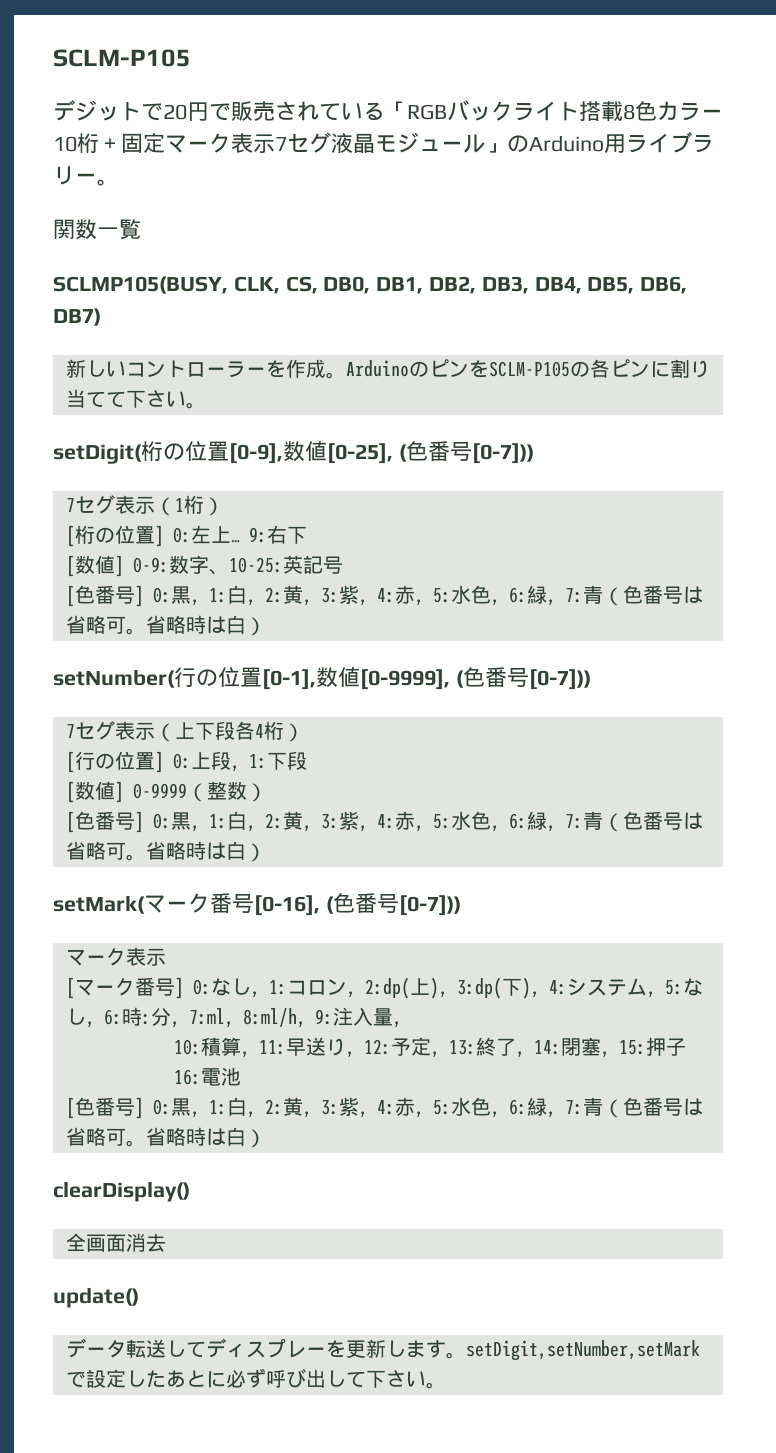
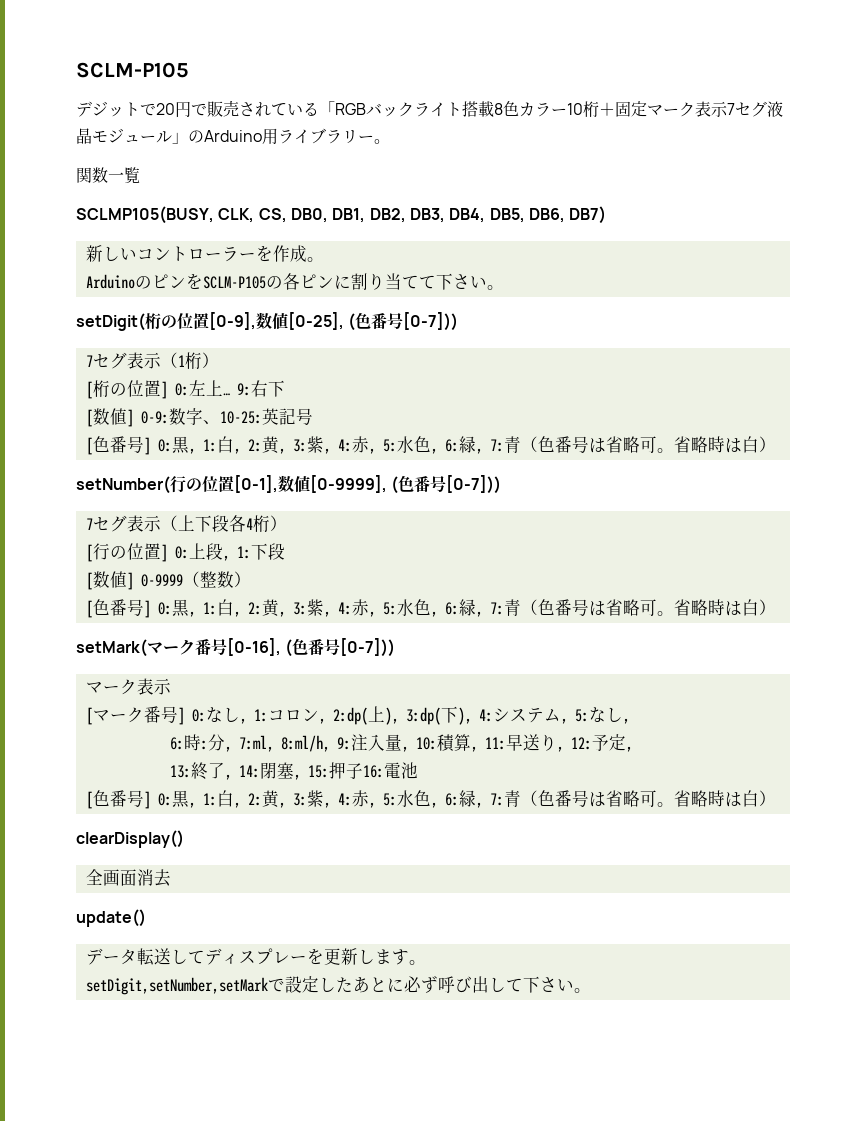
- 新しいコントローラーを作成。ArduinoのピンをSCLM-P105の各ピンに割り当てて下さい。
+ 新しいコントローラーを作成。
+ ArduinoのピンをSCLM-P105の各ピンに割り当てて下さい。
- [マーク番号] 0:なし, 1:コロン, 2:dp(上), 3:dp(下), 4:システム, 5:なし, 6:時:分, 7:ml, 8:ml/h, 9:注入量,
- 10:積算, 11:早送り, 12:予定, 13:終了, 14:閉塞, 15:押子16:電池
+ [マーク番号] 0:なし, 1:コロン, 2:dp(上), 3:dp(下), 4:システム, 5:なし,
+ 6:時:分, 7:ml, 8:ml/h, 9:注入量, 10:積算, 11:早送り, 12:予定,
+ 13:終了, 14:閉塞, 15:押子16:電池
- データ転送してディスプレーを更新します。setDigit,setNumber,setMarkで設定したあとに必ず呼び出して下さい。
+ データ転送してディスプレーを更新します。
+ setDigit,setNumber,setMarkで設定したあとに必ず呼び出して下さい。

